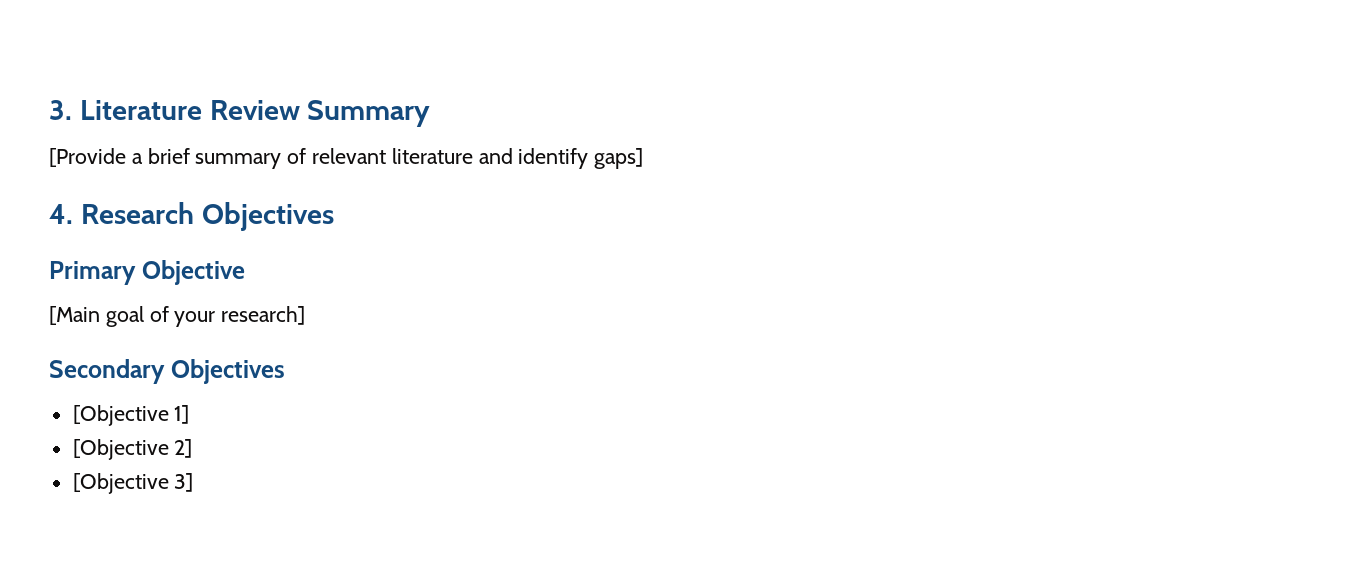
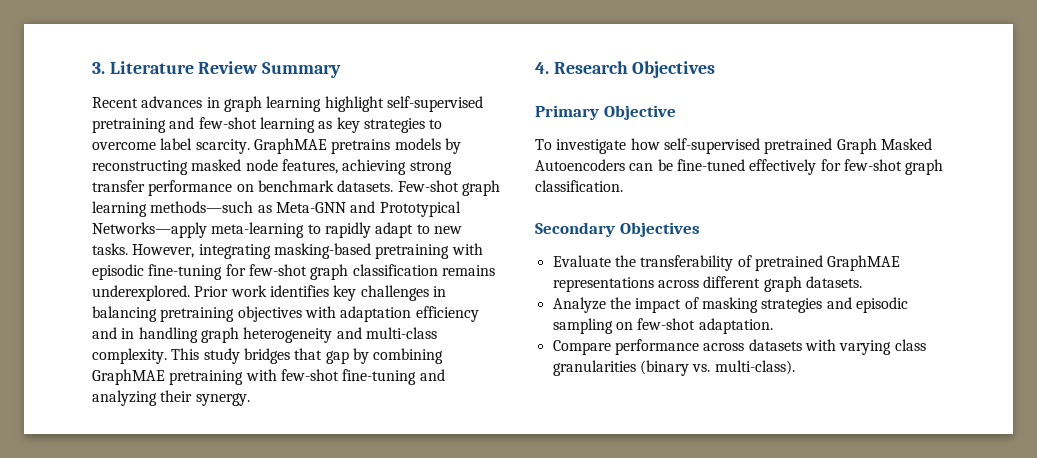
- [Provide a brief summary of relevant literature and identify gaps]
+ Recent advances in graph learning highlight self-supervised pretraining and few-shot learning as key strategies to overcome label scarcity. GraphMAE pretrains models by reconstructing masked node features, achieving strong transfer performance on benchmark datasets. Few-shot graph learning methods—such as Meta-GNN and Prototypical Networks—apply meta-learning to rapidly adapt to new tasks. However, integrating masking-based pretraining with episodic fine-tuning for few-shot graph classification remains underexplored. Prior work identifies key challenges in balancing pretraining objectives with adaptation efficiency and in handling graph heterogeneity and multi-class complexity. This study bridges that gap by combining GraphMAE pretraining with few-shot fine-tuning and analyzing their synergy.
- [Main goal of your research]
+ To investigate how self-supervised pretrained Graph Masked Autoencoders can be fine-tuned effectively for few-shot graph classification.
  Secondary Objectives
- [Objective 1]
- [Objective 2]
- [Objective 3]
+ Evaluate the transferability of pretrained GraphMAE representations across different graph datasets.
+ Analyze the impact of masking strategies and episodic sampling on few-shot adaptation.
+ Compare performance across datasets with varying class granularities (binary vs. multi-class).

